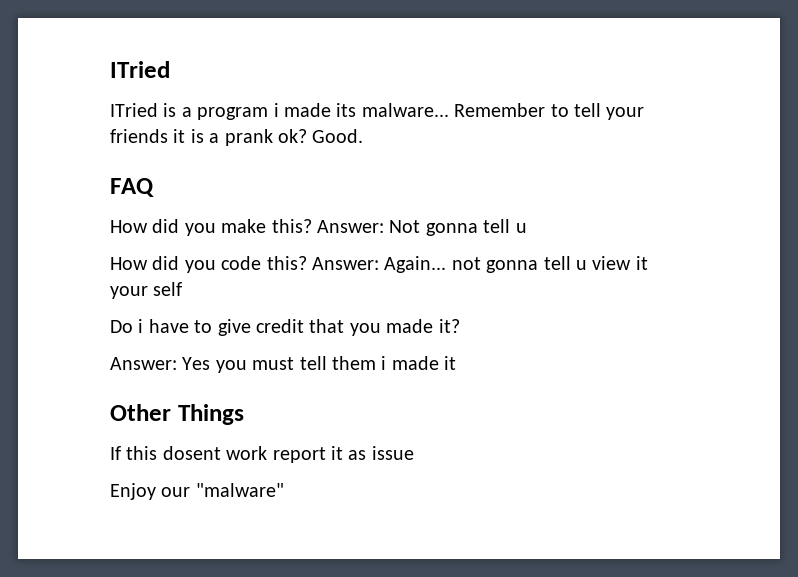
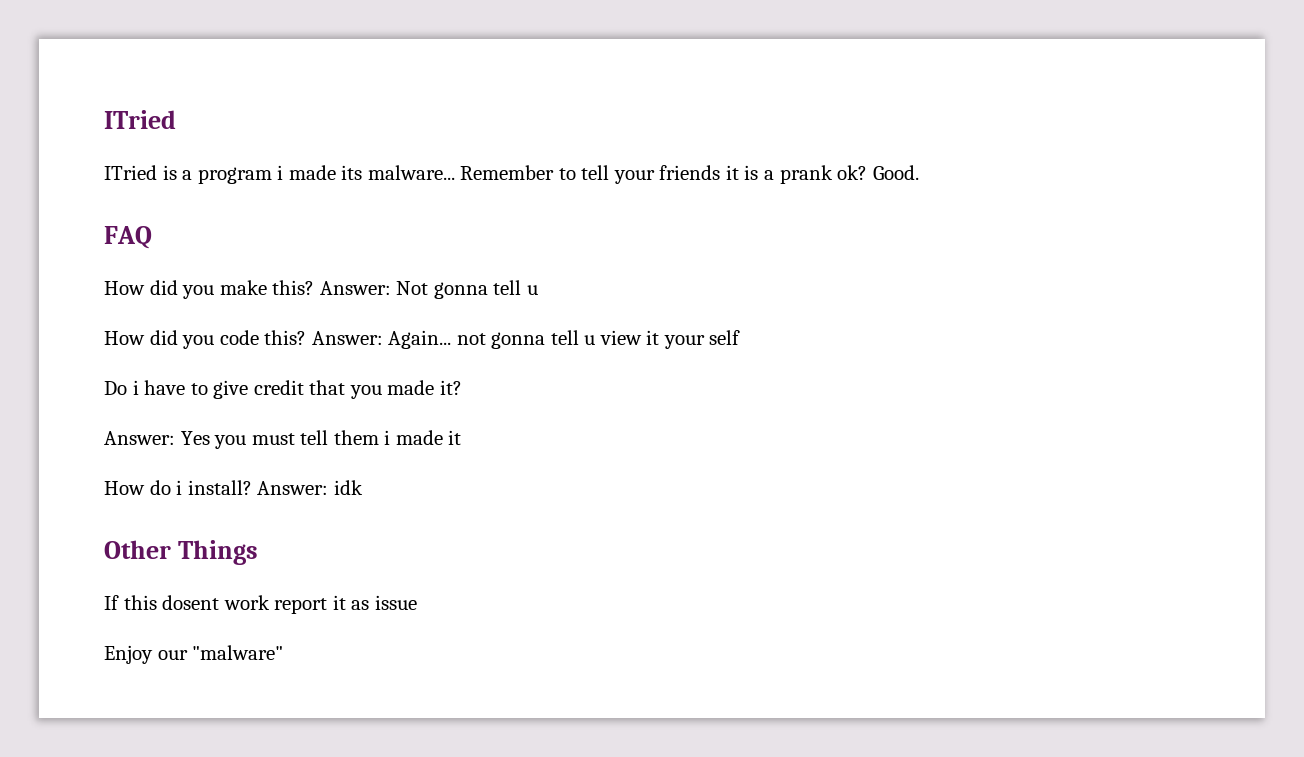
+ How do i install? Answer: idk

